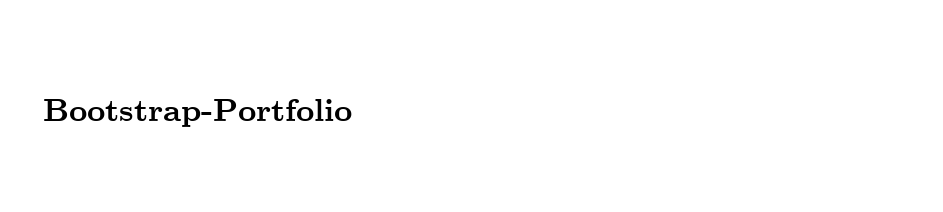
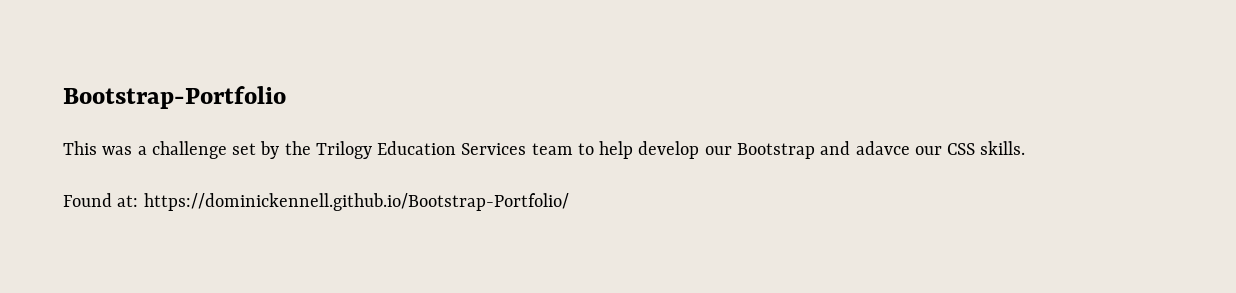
+ This was a challenge set by the Trilogy Education Services team to help develop our Bootstrap and adavce our CSS skills.
+ Found at: https://dominickennell.github.io/Bootstrap-Portfolio/

